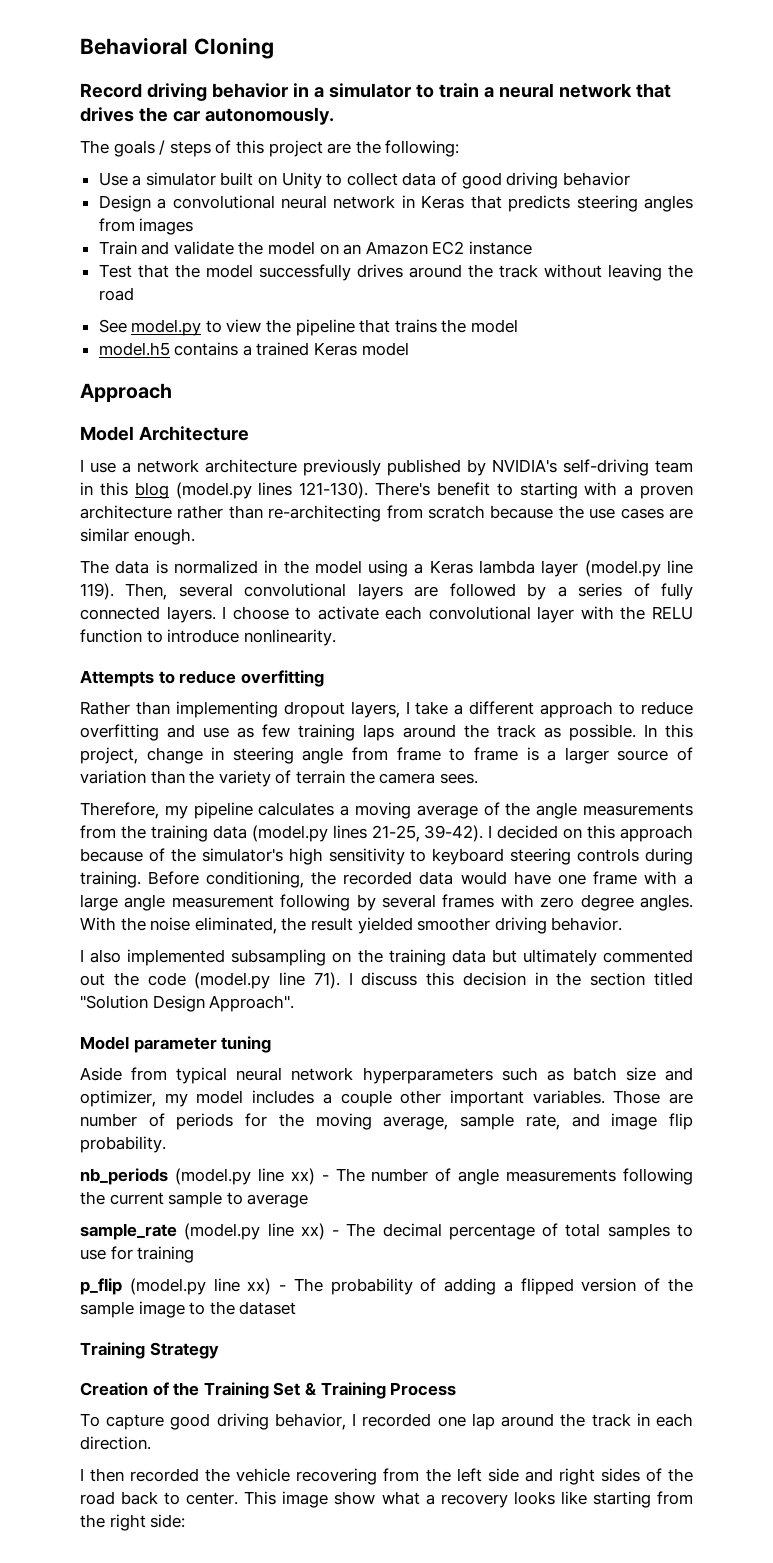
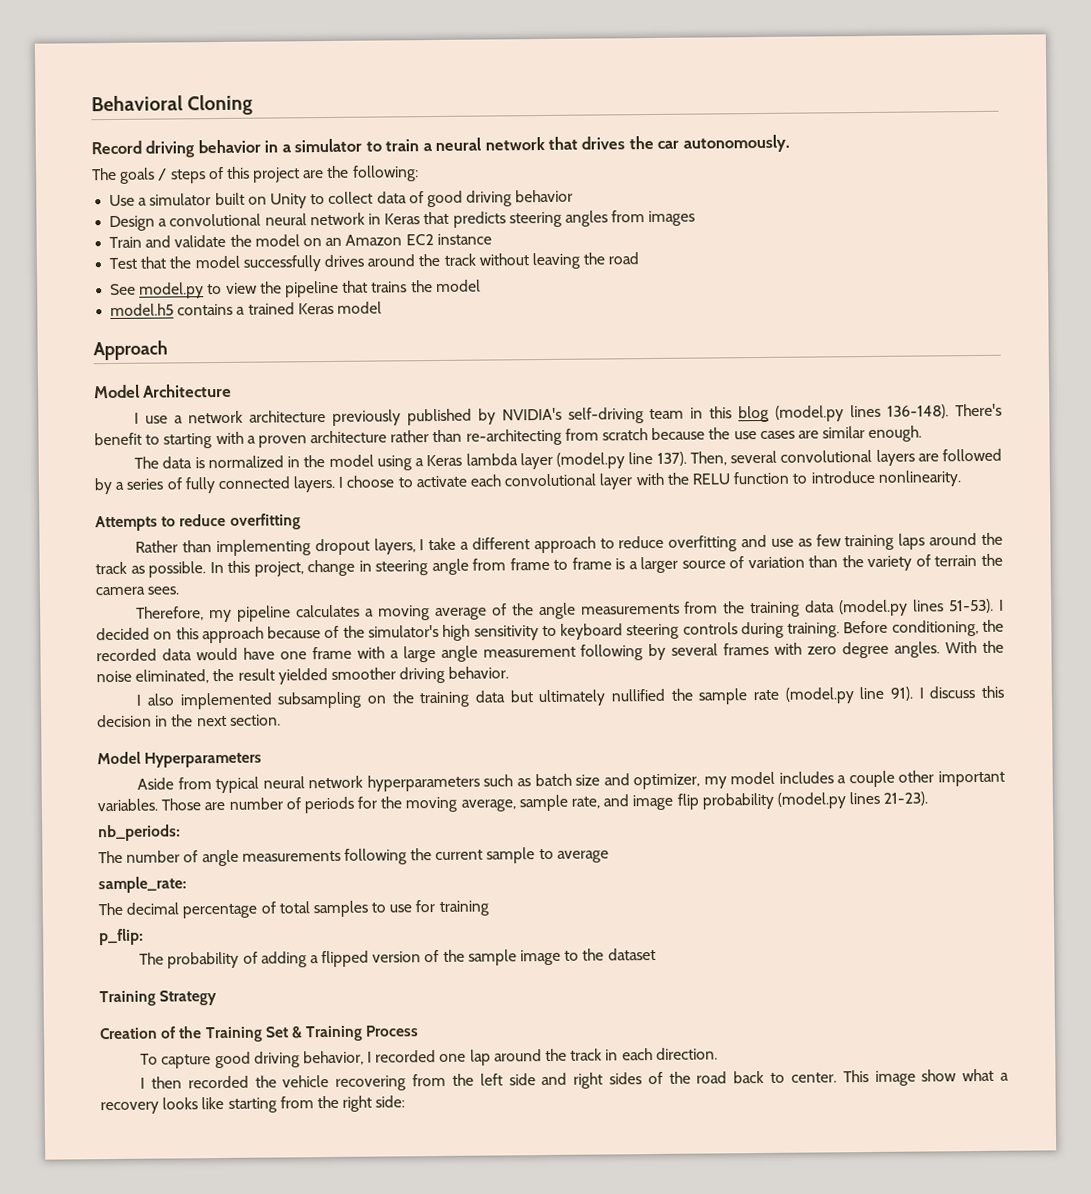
- I use a network architecture previously published by NVIDIA's self-driving team in this blog (model.py lines 121-130).
+ I use a network architecture previously published by NVIDIA's self-driving team in this blog (model.py lines 136-148).
- The data is normalized in the model using a Keras lambda layer (model.py line 119).
+ The data is normalized in the model using a Keras lambda layer (model.py line 137).
- Therefore, my pipeline calculates a moving average of the angle measurements from the training data (model.py lines 21-25, 39-42).
+ Therefore, my pipeline calculates a moving average of the angle measurements from the training data (model.py lines 51-53).
- I also implemented subsampling on the training data but ultimately commented out the code (model.py line 71).
+ I also implemented subsampling on the training data but ultimately nullified the sample rate (model.py line 91).
- I discuss this decision in the section titled "Solution Design Approach".
- Model parameter tuning
+ I discuss this decision in the next section.
+ Model Hyperparameters
- Those are number of periods for the moving average, sample rate, and image flip probability.
- nb_periods (model.py line xx) - The number of angle measurements following the current sample to average
+ Those are number of periods for the moving average, sample rate, and image flip probability (model.py lines 21-23).
+ nb_periods:
+ The number of angle measurements following the current sample to average
- sample_rate (model.py line xx) - The decimal percentage of total samples to use for training
+ sample_rate:
+ The decimal percentage of total samples to use for training
- p_flip (model.py line xx) - The probability of adding a flipped version of the sample image to the dataset
+ p_flip:
+ The probability of adding a flipped version of the sample image to the dataset

